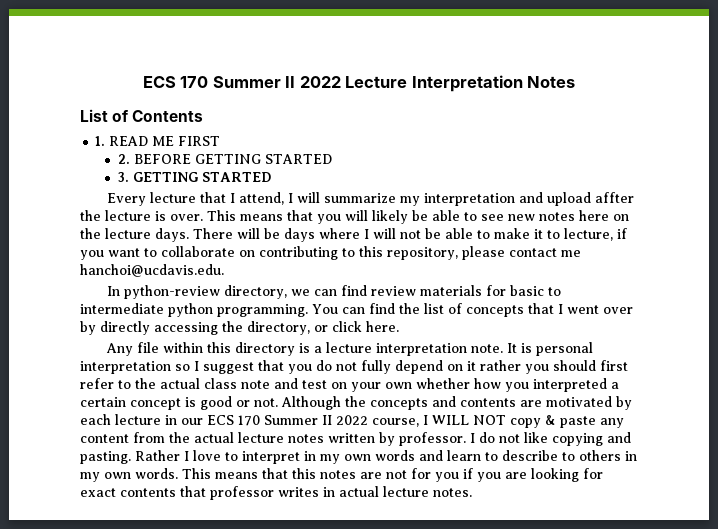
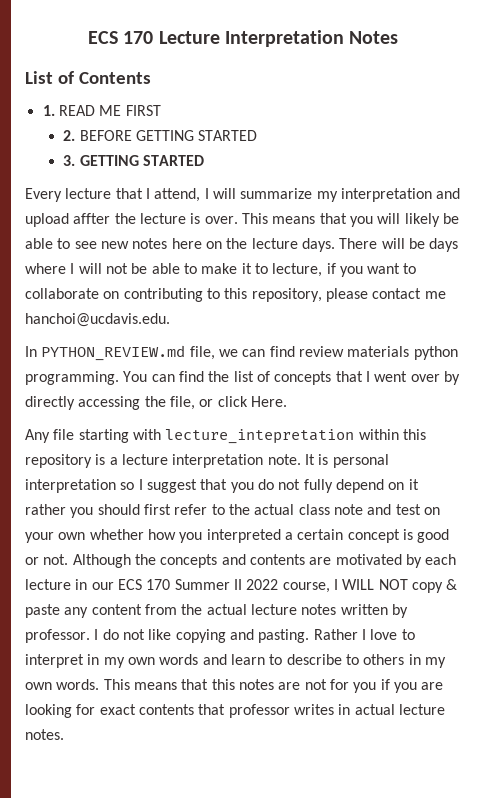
- ECS 170 Summer II 2022 Lecture Interpretation Notes
+ ECS 170 Lecture Interpretation Notes
- In python-review directory, we can find review materials for basic to intermediate python programming.
+ In PYTHON_REVIEW.md file, we can find review materials python programming.
- You can find the list of concepts that I went over by directly accessing the directory, or click here.
+ You can find the list of concepts that I went over by directly accessing the file, or click Here.
- Any file within this directory is a lecture interpretation note.
+ Any file starting with lecture_intepretation within this repository is a lecture interpretation note.

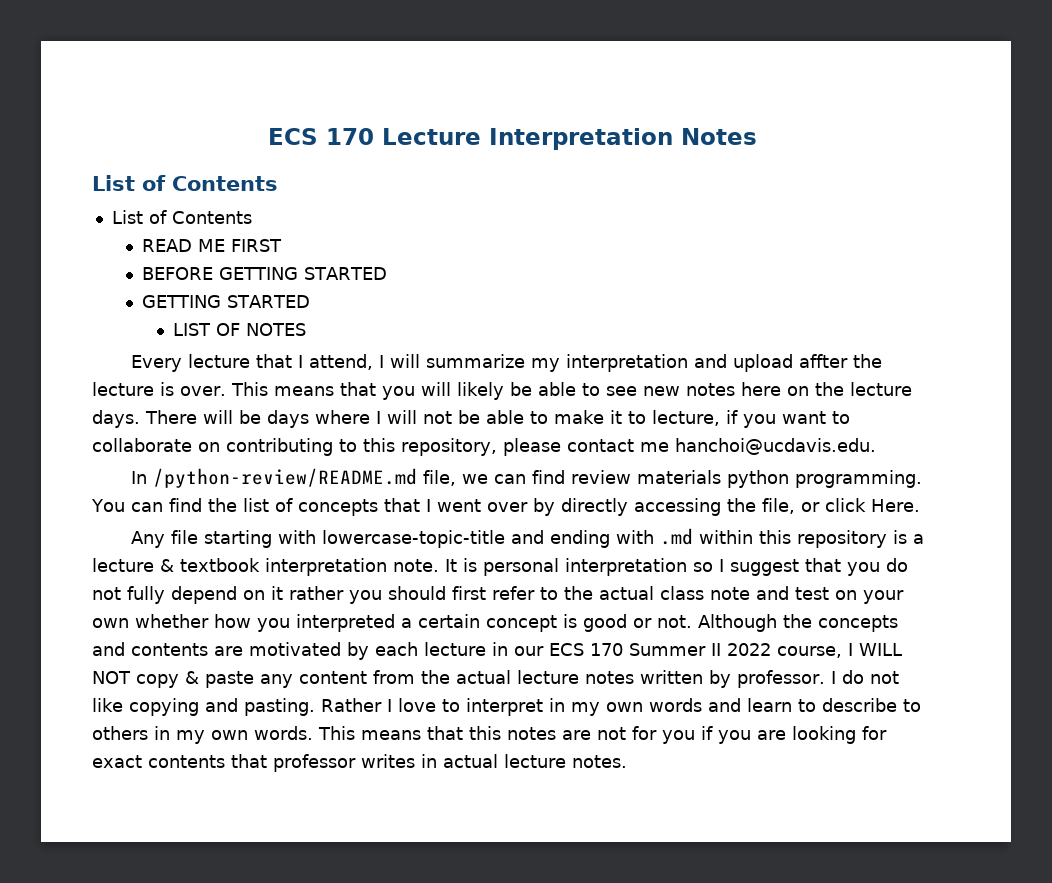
  ECS 170 Lecture Interpretation Notes
  List of Contents
- 1. READ ME FIRST
+ List of Contents
+ READ ME FIRST
- 2. BEFORE GETTING STARTED
- 3. GETTING STARTED
+ BEFORE GETTING STARTED
+ GETTING STARTED
+ LIST OF NOTES
- In PYTHON_REVIEW.md file, we can find review materials python programming.
+ In /python-review/README.md file, we can find review materials python programming.
- Any file starting with lecture_intepretation within this repository is a lecture interpretation note.
+ Any file starting with lowercase-topic-title and ending with .md within this repository is a lecture & textbook interpretation note.

